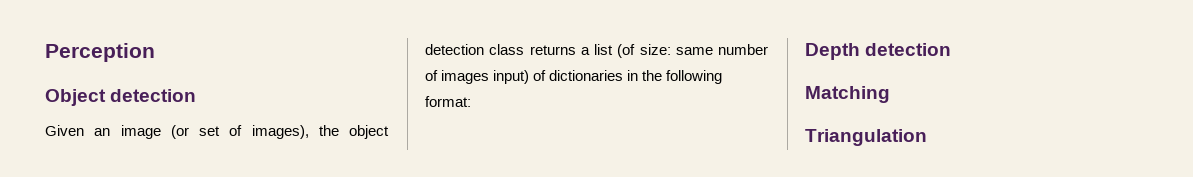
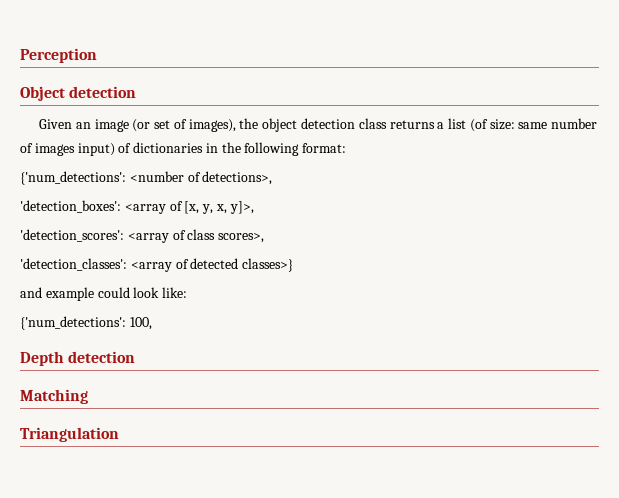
+ {'num_detections': <number of detections>,
+ 'detection_boxes': <array of [x, y, x, y]>,
+ 'detection_scores': <array of class scores>,
+ 'detection_classes': <array of detected classes>}
+ and example could look like:
+ {'num_detections': 100,

